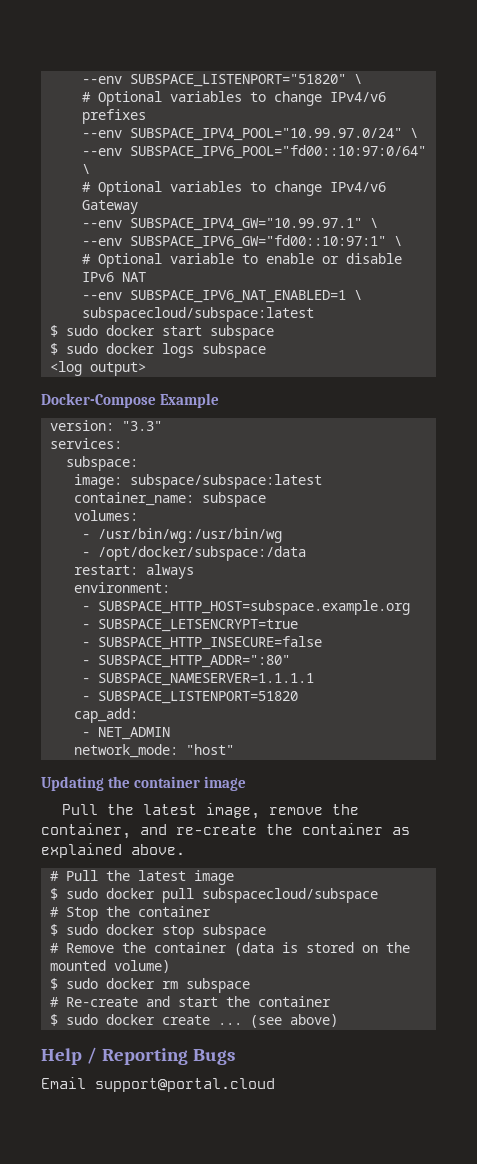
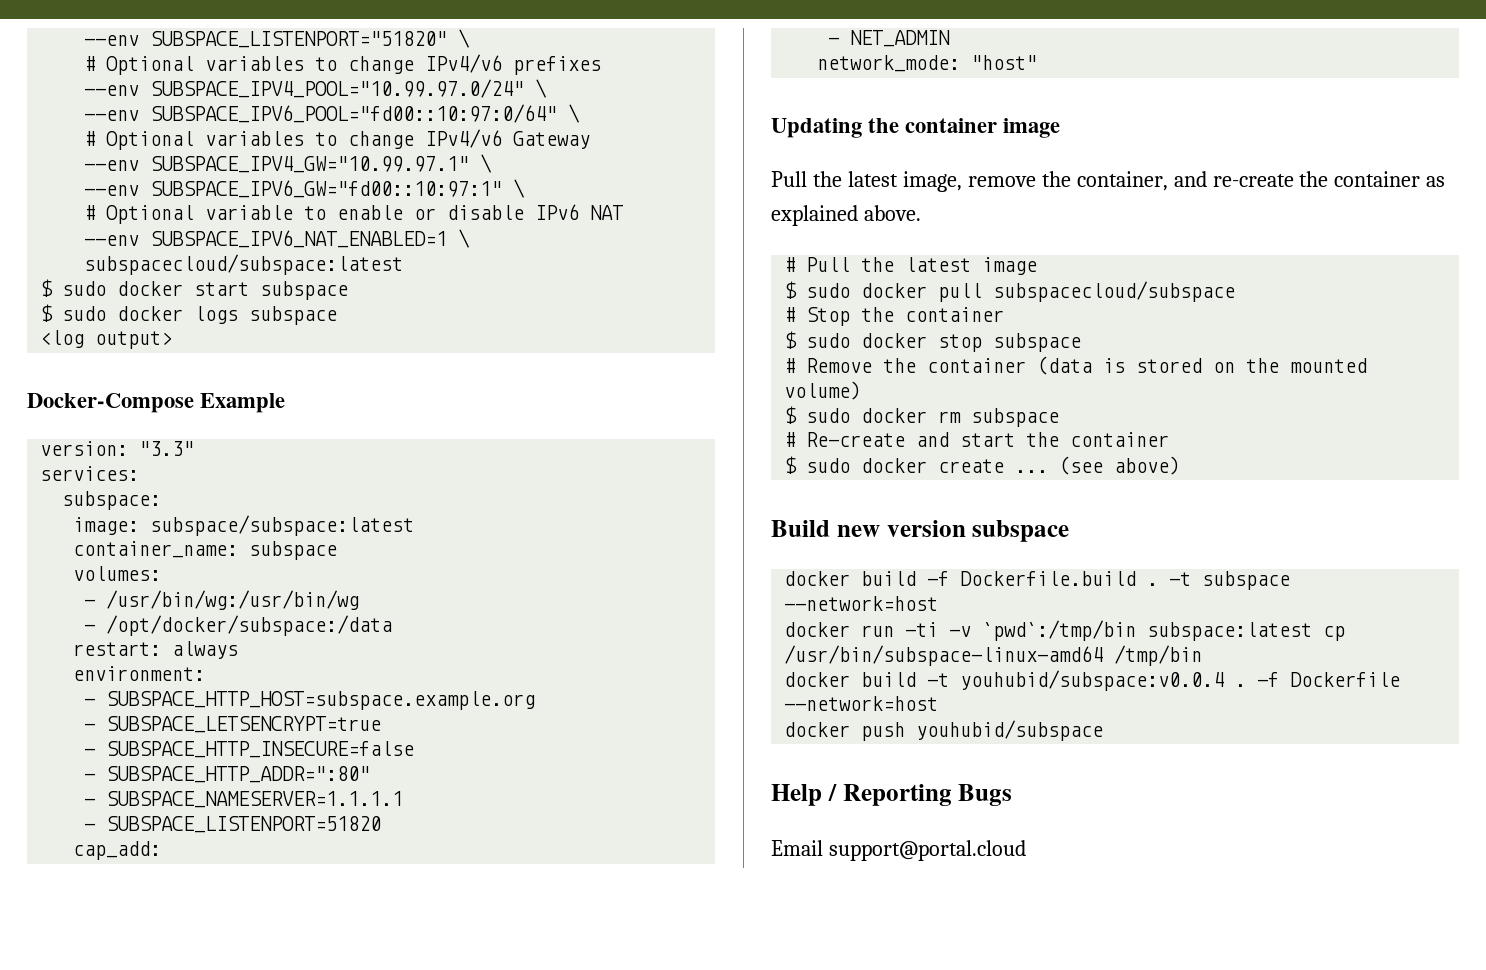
+ Build new version subspace
+ docker build -f Dockerfile.build . -t subspace --network=host
+ docker run -ti -v `pwd`:/tmp/bin subspace:latest cp /usr/bin/subspace-linux-amd64 /tmp/bin
+ docker build -t youhubid/subspace:v0.0.4 . -f Dockerfile --network=host
+ docker push youhubid/subspace

